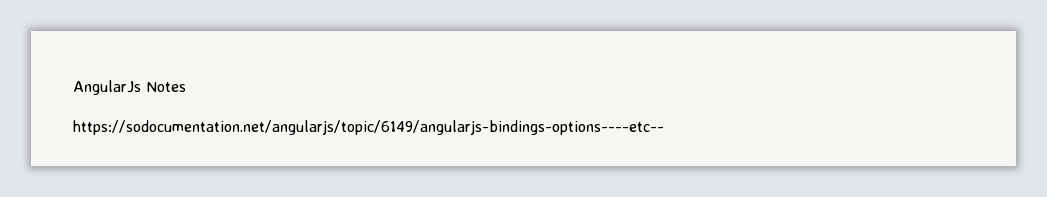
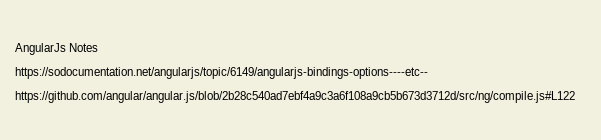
+ https://github.com/angular/angular.js/blob/2b28c540ad7ebf4a9c3a6f108a9cb5b673d3712d/src/ng/compile.js#L122

